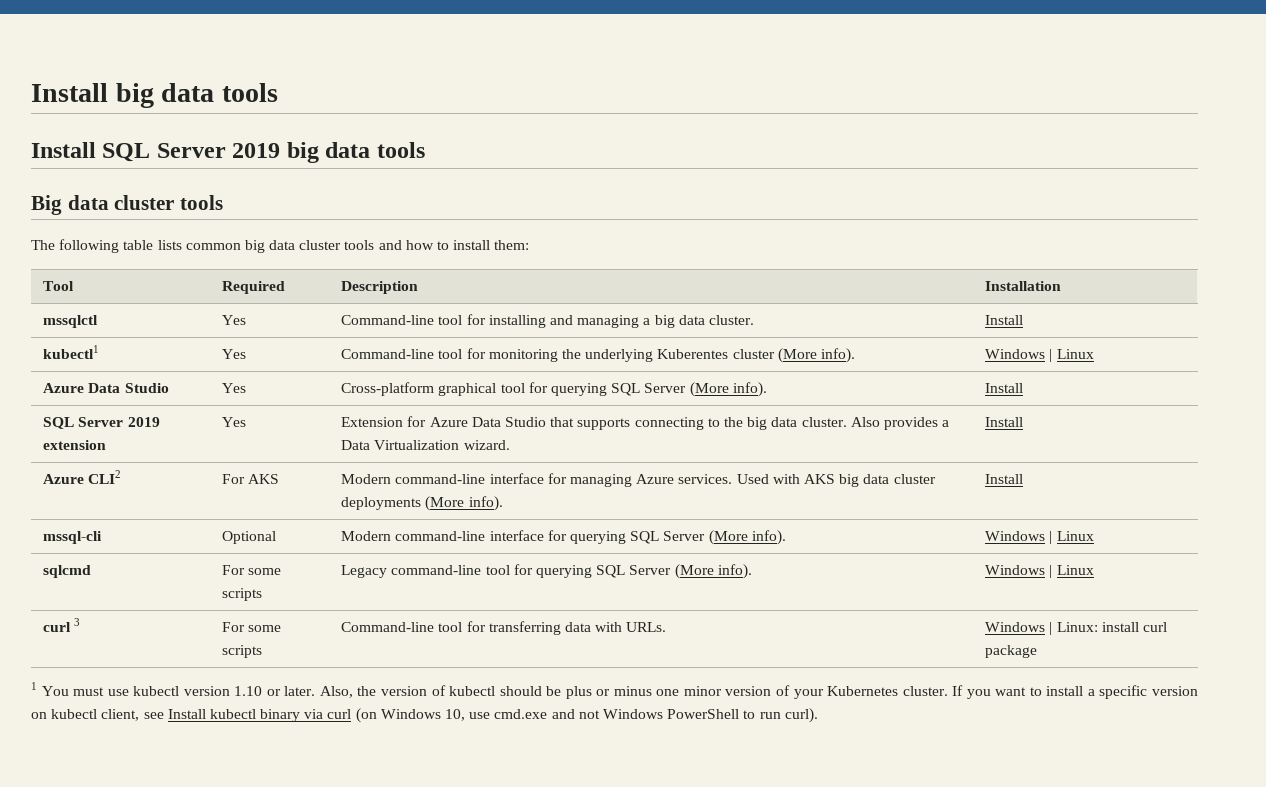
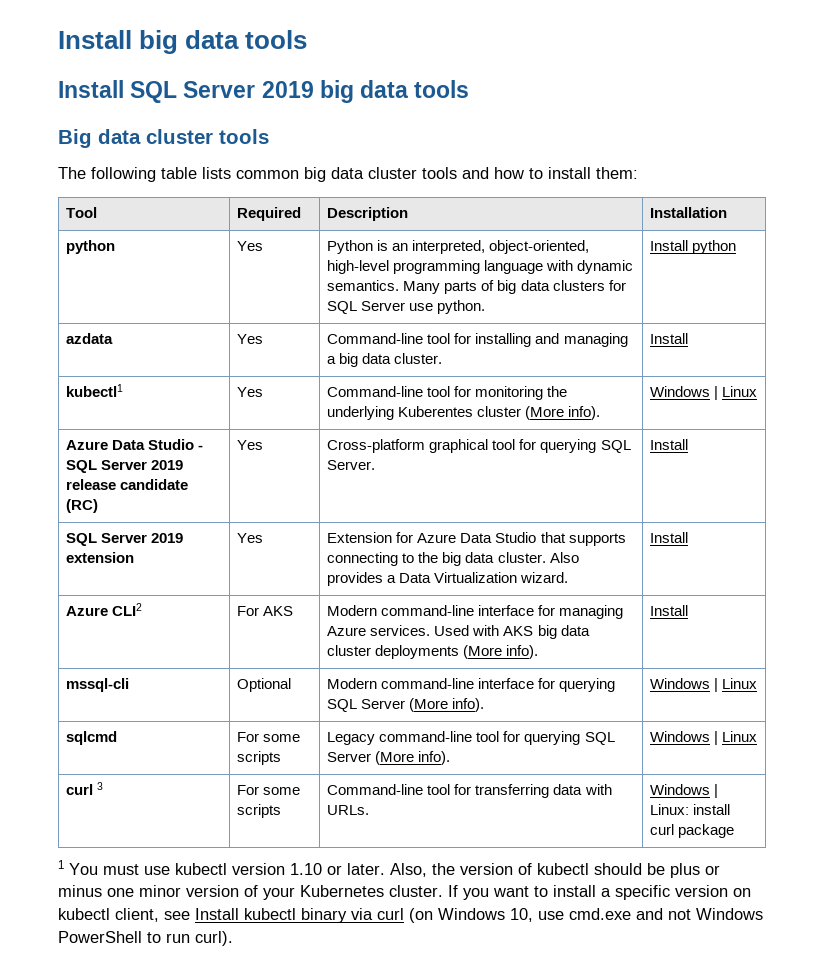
- mssqlctl | Yes | Command-line tool for installing and managing a big data cluster. | Install
+ python | Yes | Python is an interpreted, object-oriented, high-level programming language with dynamic semantics. Many parts of big data clusters for SQL Server use python. | Install python
+ azdata | Yes | Command-line tool for installing and managing a big data cluster. | Install
- Azure Data Studio | Yes | Cross-platform graphical tool for querying SQL Server (More info). | Install
+ Azure Data Studio - SQL Server 2019 release candidate (RC) | Yes | Cross-platform graphical tool for querying SQL Server. | Install

